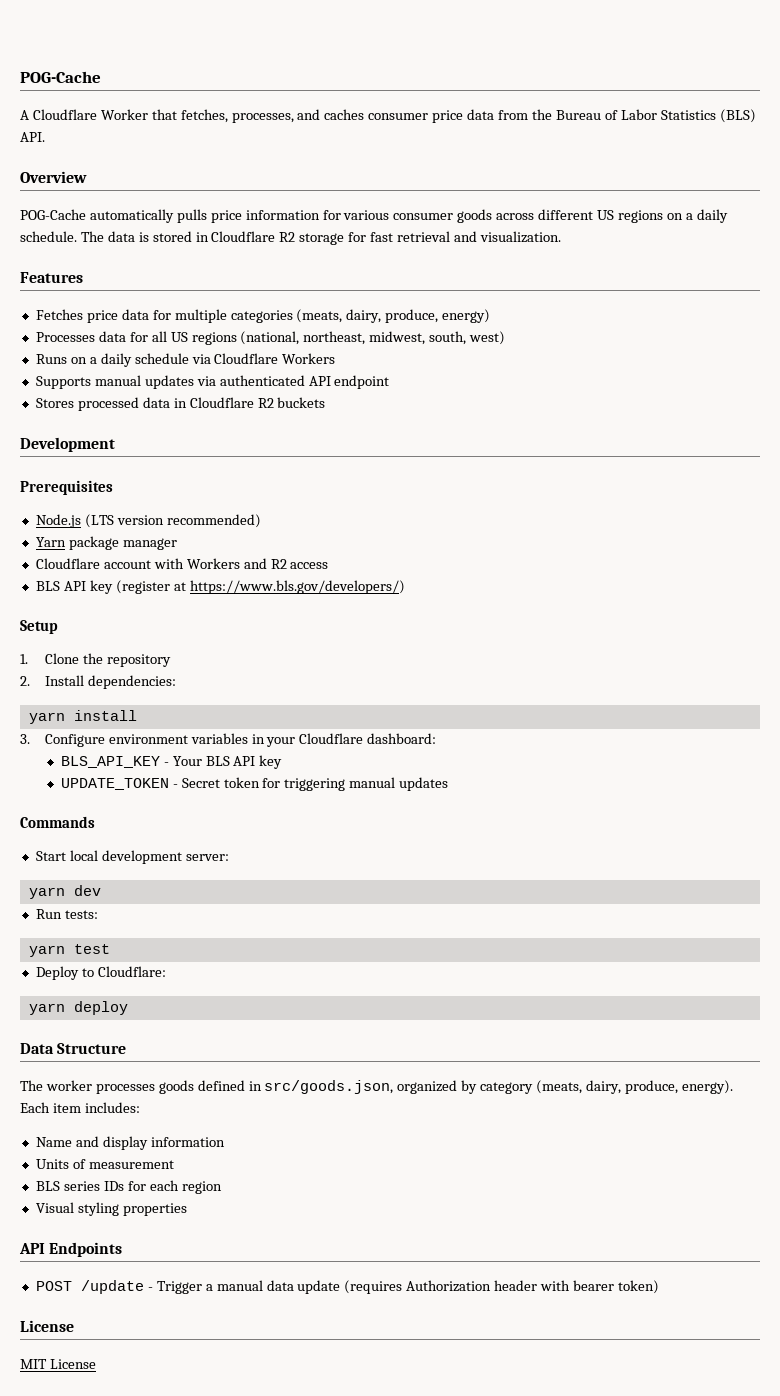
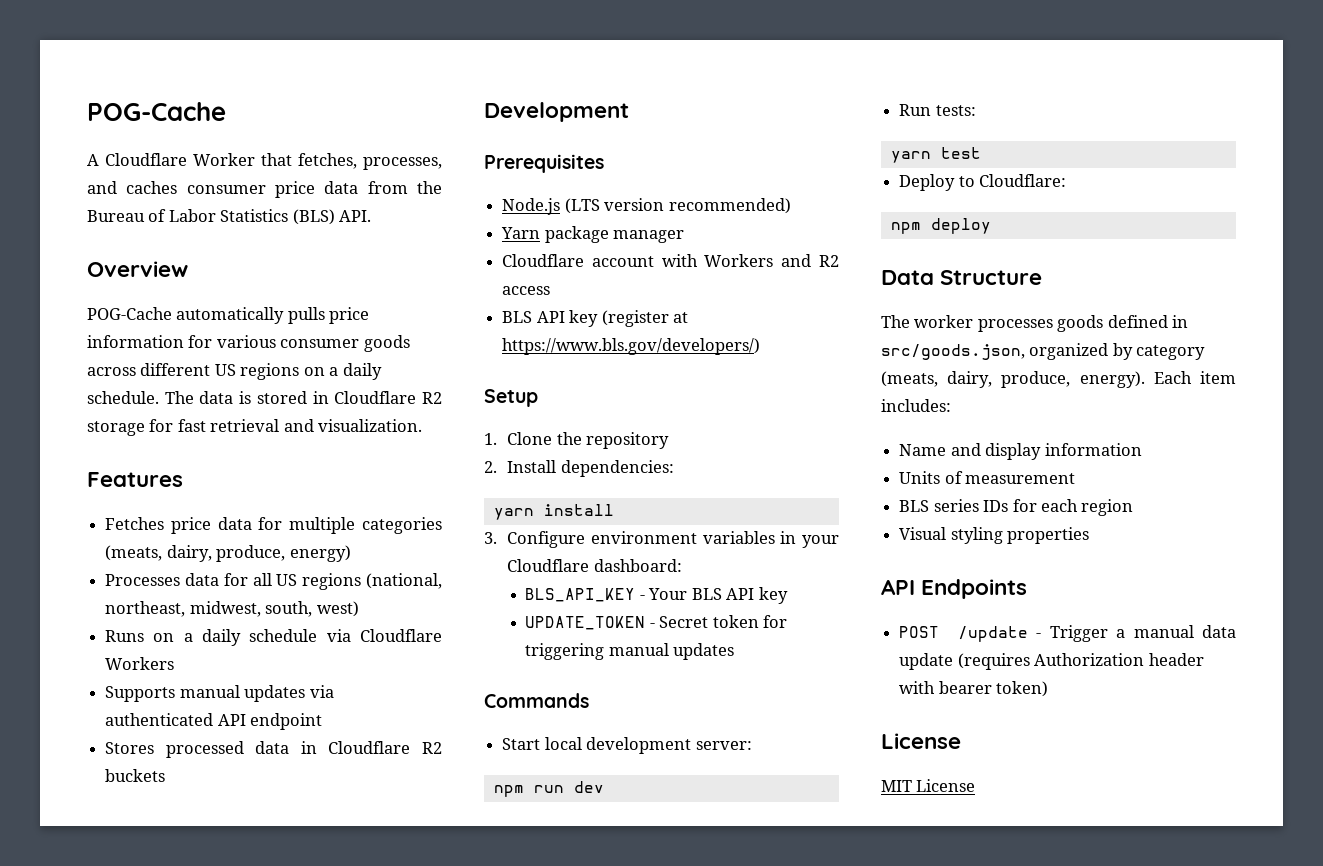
- yarn dev
+ npm run dev
- yarn deploy
+ npm deploy

